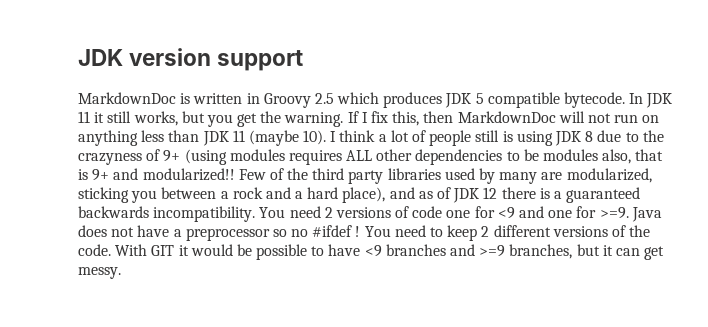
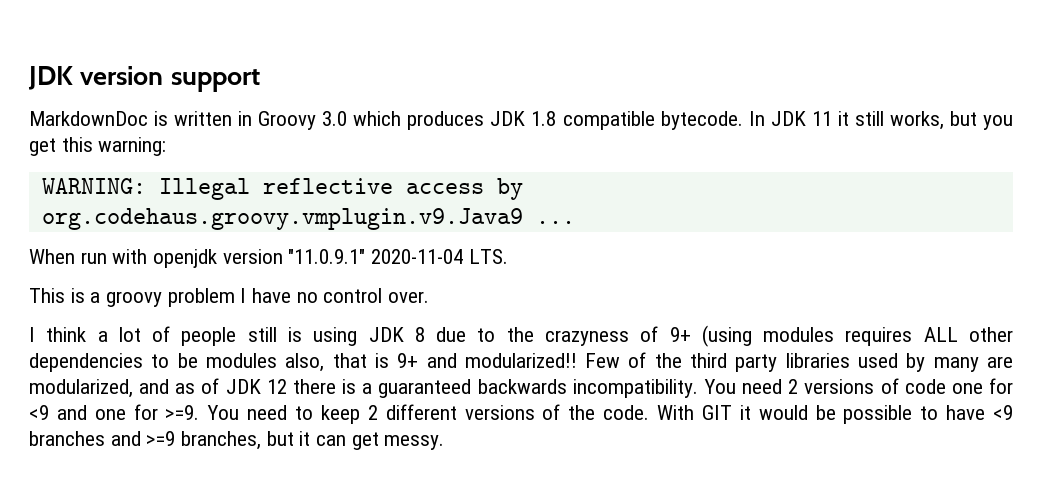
- MarkdownDoc is written in Groovy 2.5 which produces JDK 5 compatible bytecode.
+ MarkdownDoc is written in Groovy 3.0 which produces JDK 1.8 compatible bytecode.
- In JDK 11 it still works, but you get the warning. If I fix this, then MarkdownDoc will not run on anything less than JDK 11 (maybe 10). I think a lot of people still is using JDK 8 due to the crazyness of 9+ (using modules requires ALL other dependencies to be modules also, that is 9+ and modularized!!
+ In JDK 11 it still works, but you get this warning:
+ WARNING: Illegal reflective access by org.codehaus.groovy.vmplugin.v9.Java9 ...
+ When run with openjdk version "11.0.9.1" 2020-11-04 LTS.
+ This is a groovy problem I have no control over.
+ I think a lot of people still is using JDK 8 due to the crazyness of 9+ (using modules requires ALL other dependencies to be modules also, that is 9+ and modularized!!
- Few of the third party libraries used by many are modularized, sticking you between a rock and a hard place), and as of JDK 12 there is a guaranteed backwards incompatibility.
+ Few of the third party libraries used by many are modularized, and as of JDK 12 there is a guaranteed backwards incompatibility.
- Java does not have a preprocessor so no #ifdef !

